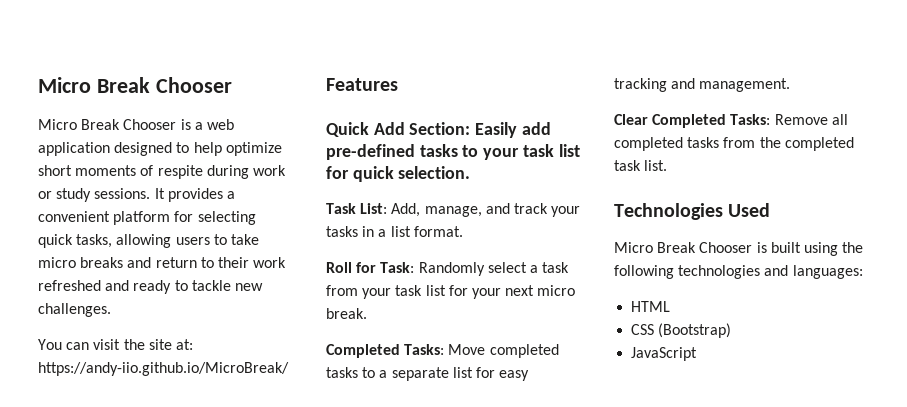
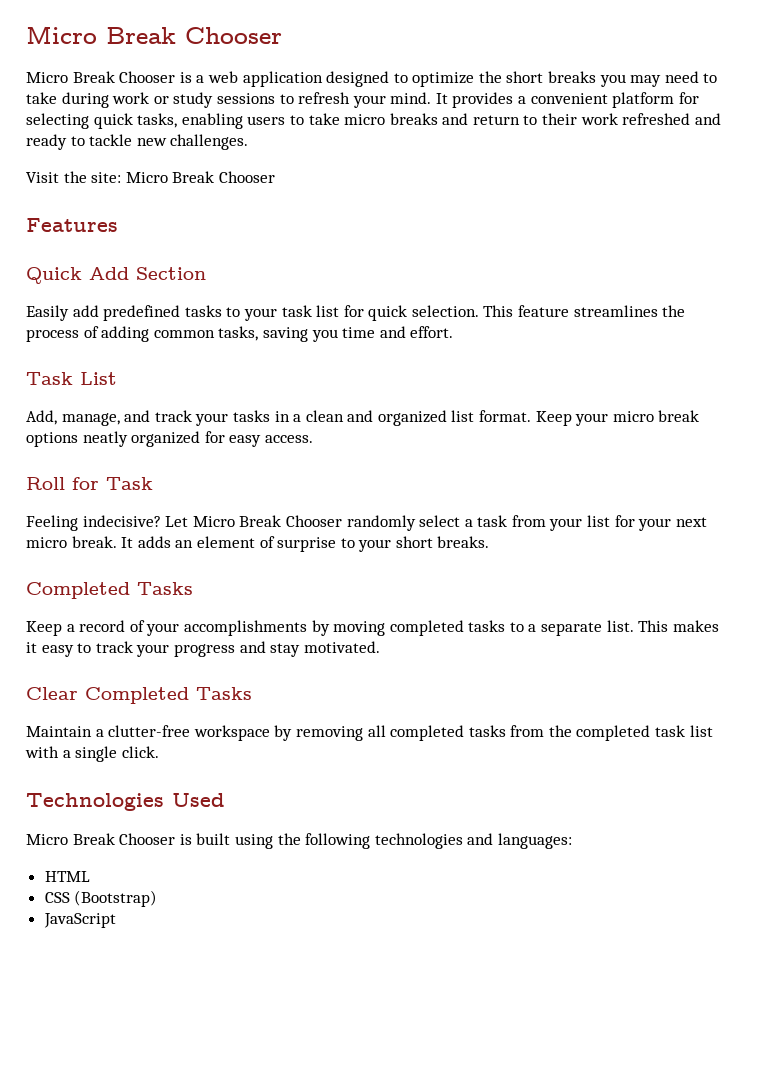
- Micro Break Chooser is a web application designed to help optimize short moments of respite during work or study sessions.
+ Micro Break Chooser is a web application designed to optimize the short breaks you may need to take during work or study sessions to refresh your mind.
- It provides a convenient platform for selecting quick tasks, allowing users to take micro breaks and return to their work refreshed and ready to tackle new challenges.
+ It provides a convenient platform for selecting quick tasks, enabling users to take micro breaks and return to their work refreshed and ready to tackle new challenges.
- You can visit the site at: https://andy-iio.github.io/MicroBreak/
+ Visit the site: Micro Break Chooser
- Quick Add Section: Easily add pre-defined tasks to your task list for quick selection.
- Task List: Add, manage, and track your tasks in a list format.
- Roll for Task: Randomly select a task from your task list for your next micro break.
- Completed Tasks: Move completed tasks to a separate list for easy tracking and management.
- Clear Completed Tasks: Remove all completed tasks from the completed task list.
+ Quick Add Section
+ Easily add predefined tasks to your task list for quick selection. This feature streamlines the process of adding common tasks, saving you time and effort.
+ Task List
+ Add, manage, and track your tasks in a clean and organized list format. Keep your micro break options neatly organized for easy access.
+ Roll for Task
+ Feeling indecisive? Let Micro Break Chooser randomly select a task from your list for your next micro break. It adds an element of surprise to your short breaks.
+ Completed Tasks
+ Keep a record of your accomplishments by moving completed tasks to a separate list. This makes it easy to track your progress and stay motivated.
+ Clear Completed Tasks
+ Maintain a clutter-free workspace by removing all completed tasks from the completed task list with a single click.

